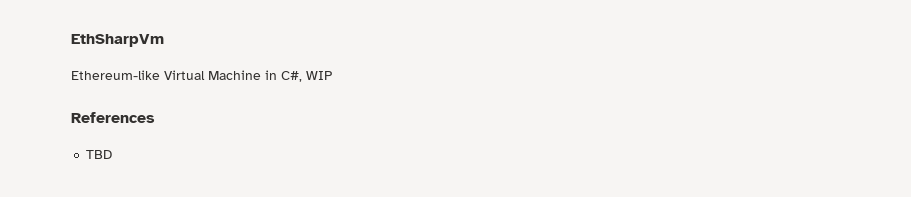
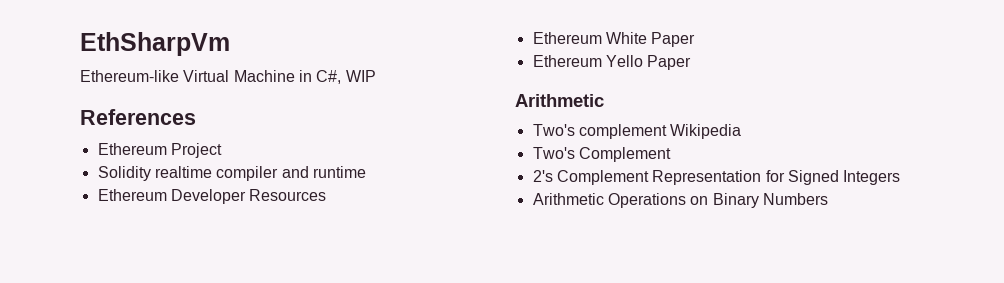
- TBD
+ Ethereum Project
+ Solidity realtime compiler and runtime
+ Ethereum Developer Resources
+ Ethereum White Paper
+ Ethereum Yello Paper
+ Arithmetic
+ Two's complement Wikipedia
+ Two's Complement
+ 2's Complement Representation for Signed Integers
+ Arithmetic Operations on Binary Numbers

